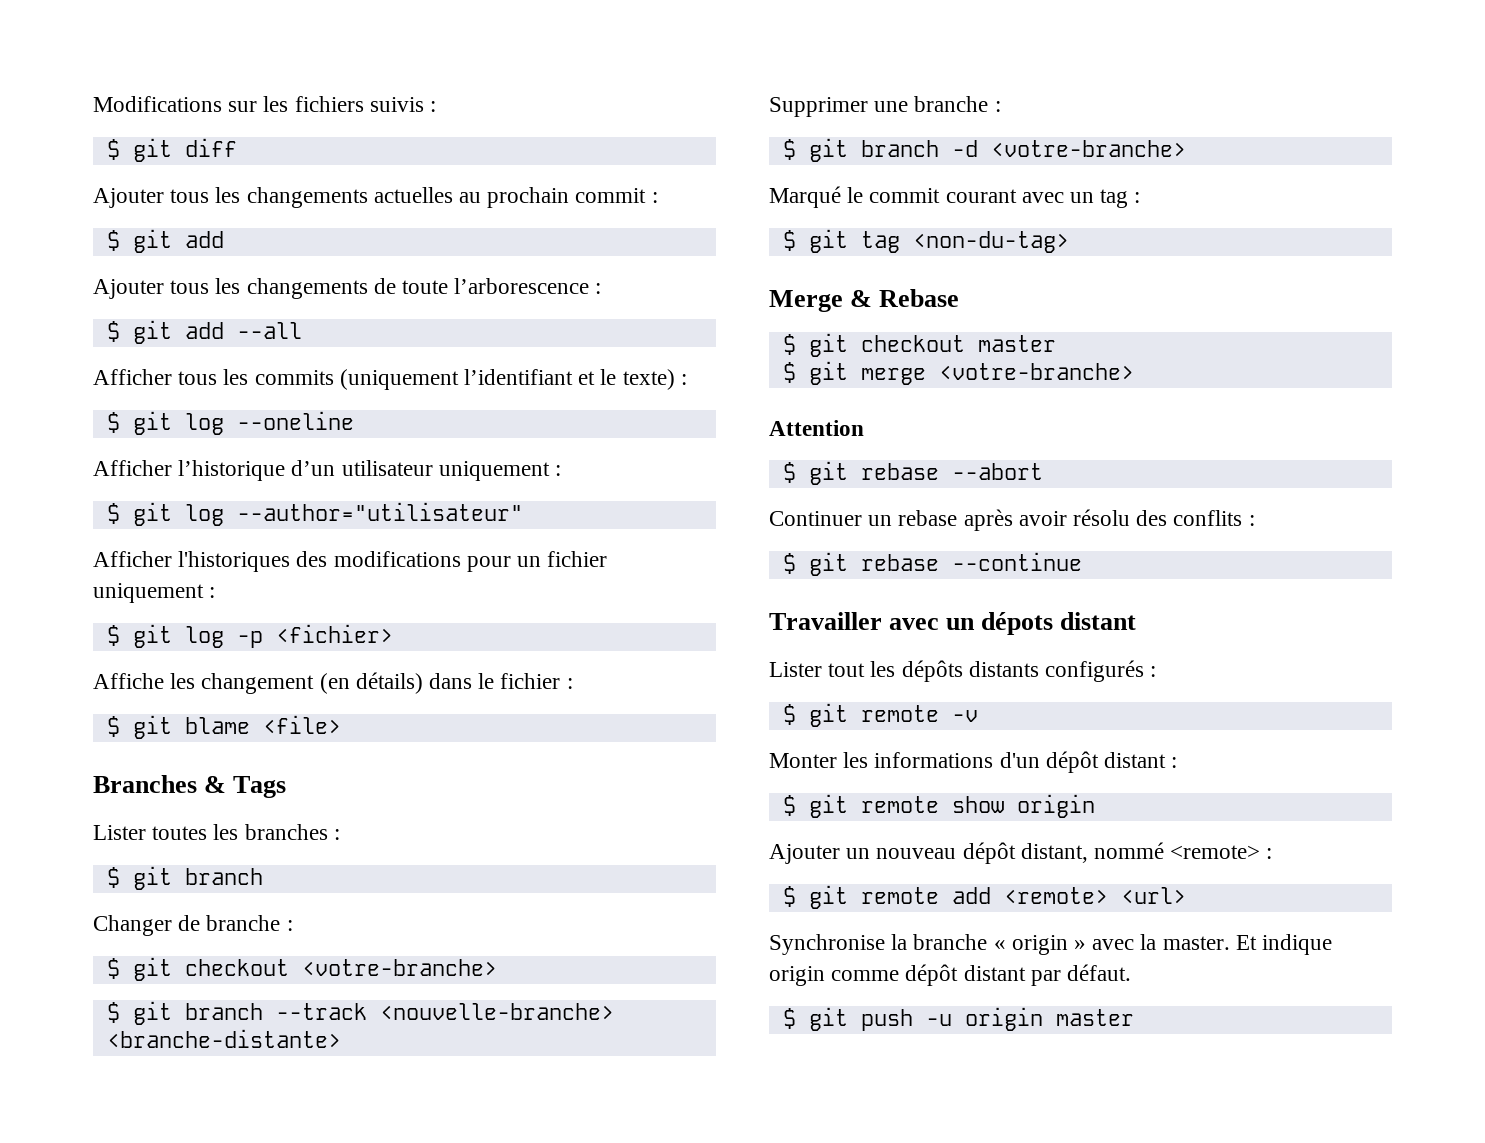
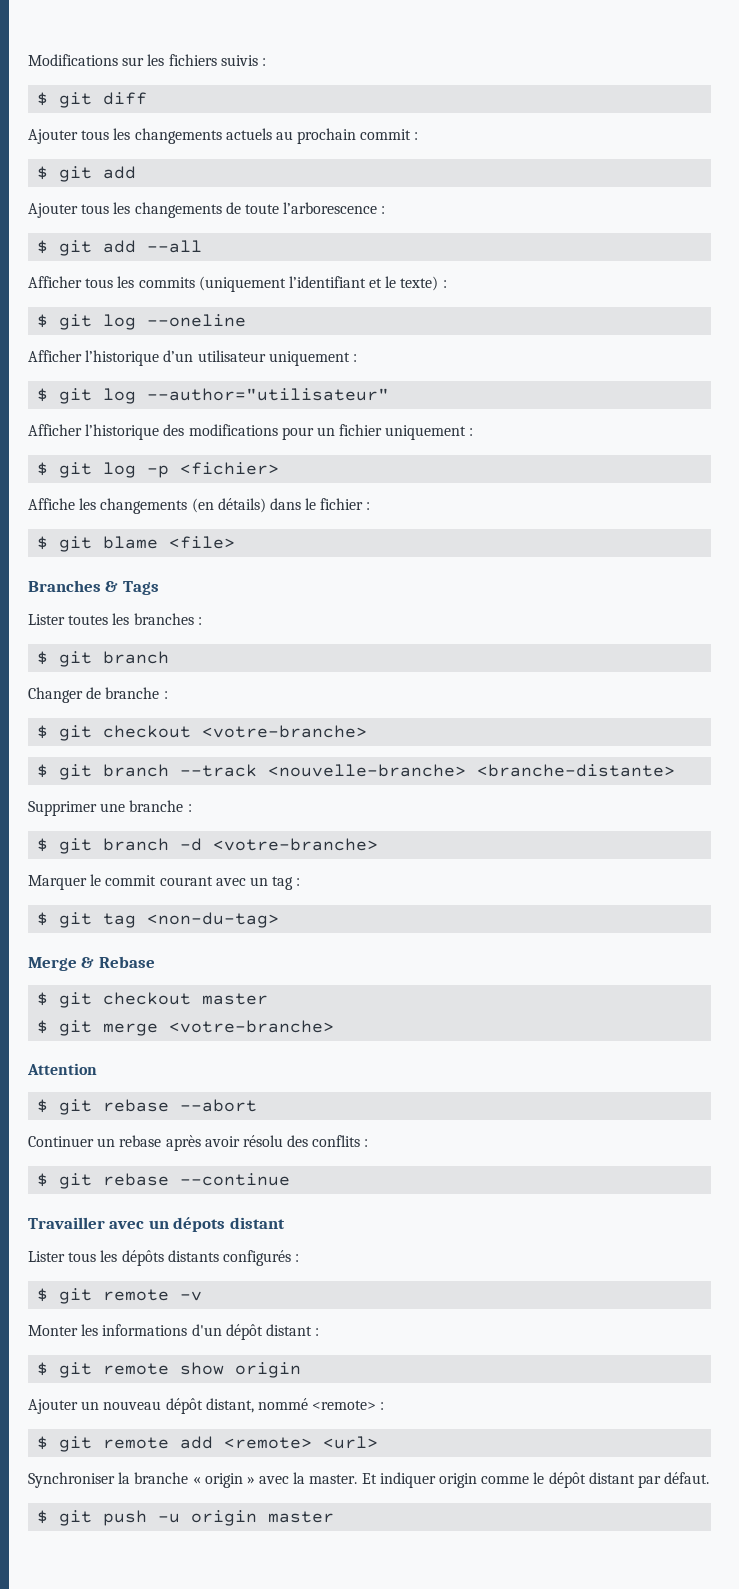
- Ajouter tous les changements actuelles au prochain commit :
+ Ajouter tous les changements actuels au prochain commit :
- Afficher l'historiques des modifications pour un fichier uniquement :
+ Afficher l’historique des modifications pour un fichier uniquement :
- Affiche les changement (en détails) dans le fichier :
+ Affiche les changements (en détails) dans le fichier :
- Marqué le commit courant avec un tag :
+ Marquer le commit courant avec un tag :
- Lister tout les dépôts distants configurés :
+ Lister tous les dépôts distants configurés :
- Synchronise la branche « origin » avec la master.
+ Synchroniser la branche « origin » avec la master.
- Et indique origin comme dépôt distant par défaut.
+ Et indiquer origin comme le dépôt distant par défaut.

